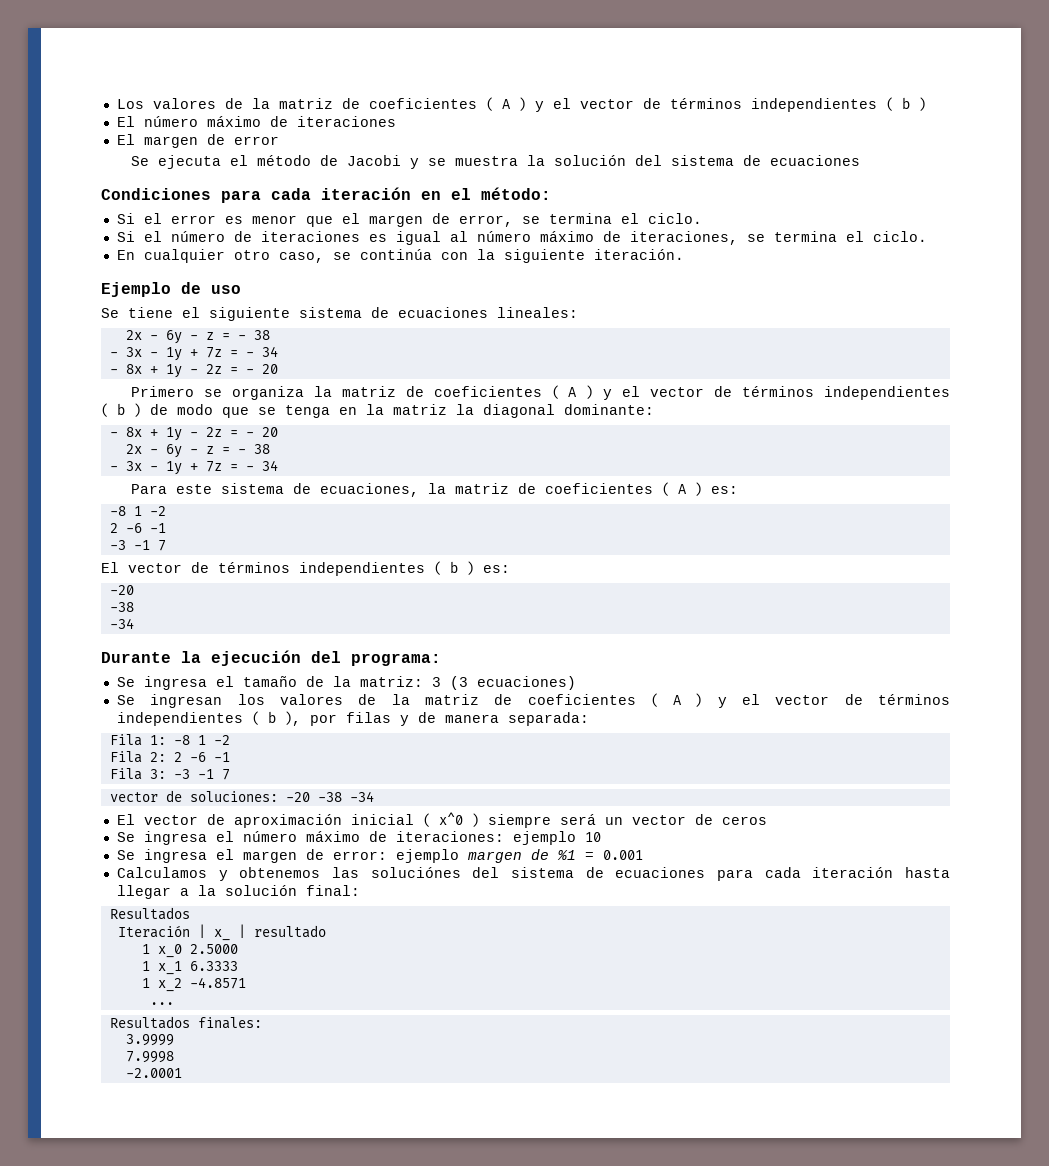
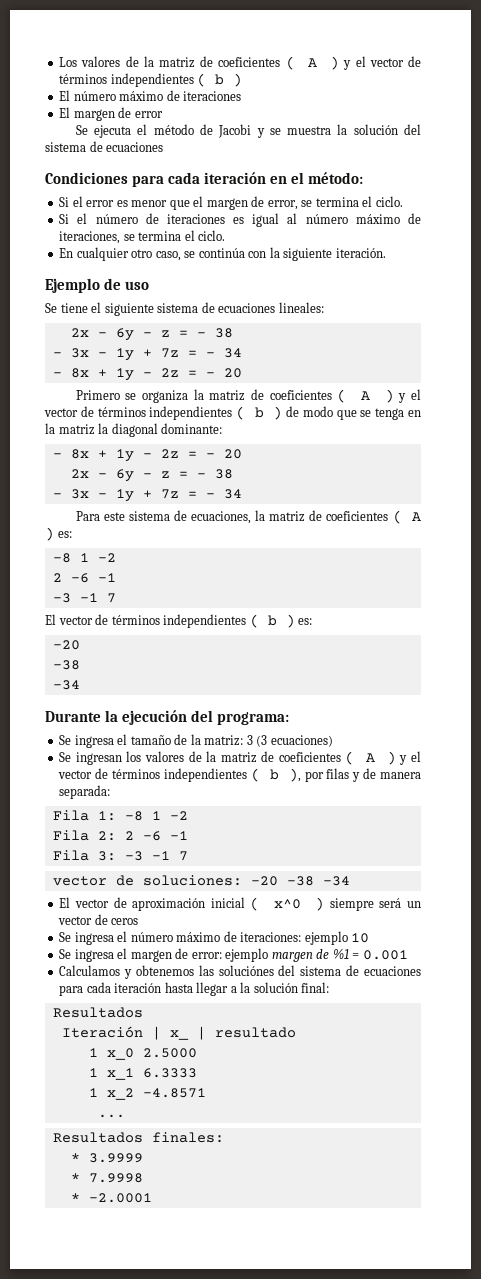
- 3.9999
+ * 3.9999
- 7.9998
+ * 7.9998
- -2.0001
+ * -2.0001

